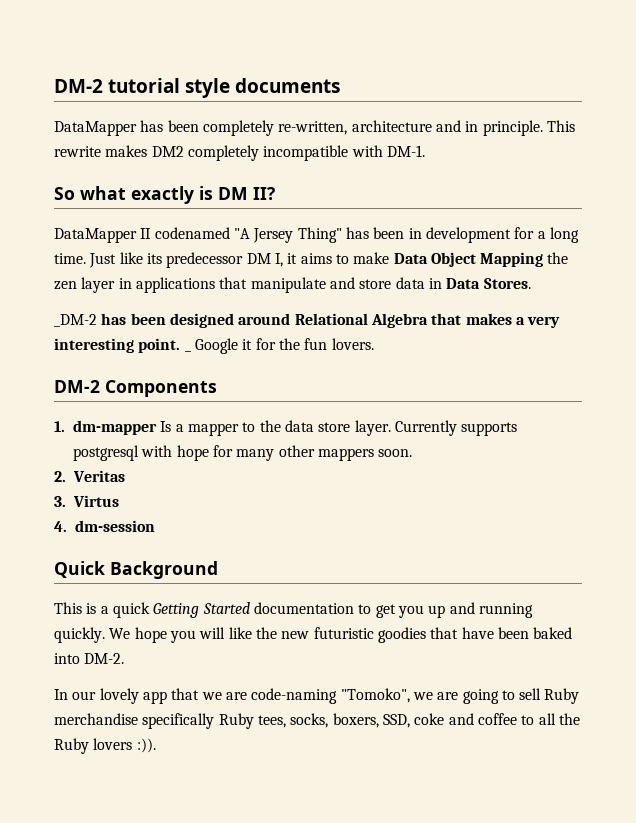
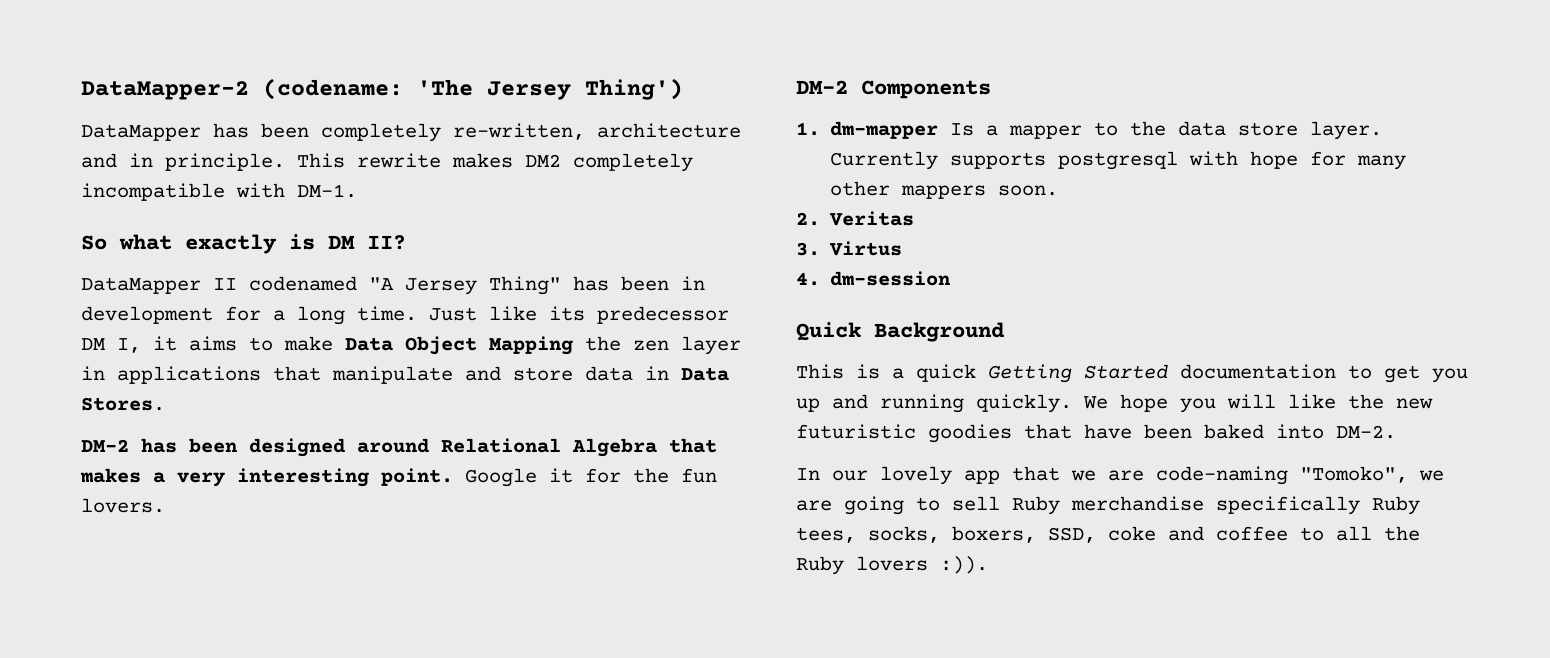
- DM-2 tutorial style documents
+ DataMapper-2 (codename: 'The Jersey Thing')
- _DM-2 has been designed around Relational Algebra that makes a very interesting point.
+ DM-2 has been designed around Relational Algebra that makes a very interesting point.
- _ Google it for the fun lovers.
+ Google it for the fun lovers.

